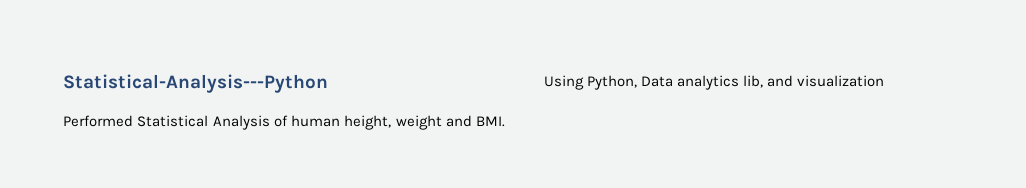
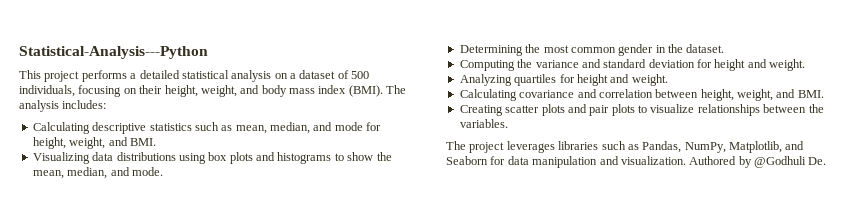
- Performed Statistical Analysis of human height, weight and BMI. Using Python, Data analytics lib, and visualization
+ This project performs a detailed statistical analysis on a dataset of 500 individuals, focusing on their height, weight, and body mass index (BMI). The analysis includes:
+ Calculating descriptive statistics such as mean, median, and mode for height, weight, and BMI.
+ Visualizing data distributions using box plots and histograms to show the mean, median, and mode.
+ Determining the most common gender in the dataset.
+ Computing the variance and standard deviation for height and weight.
+ Analyzing quartiles for height and weight.
+ Calculating covariance and correlation between height, weight, and BMI.
+ Creating scatter plots and pair plots to visualize relationships between the variables.
+ The project leverages libraries such as Pandas, NumPy, Matplotlib, and Seaborn for data manipulation and visualization. Authored by @Godhuli De.

